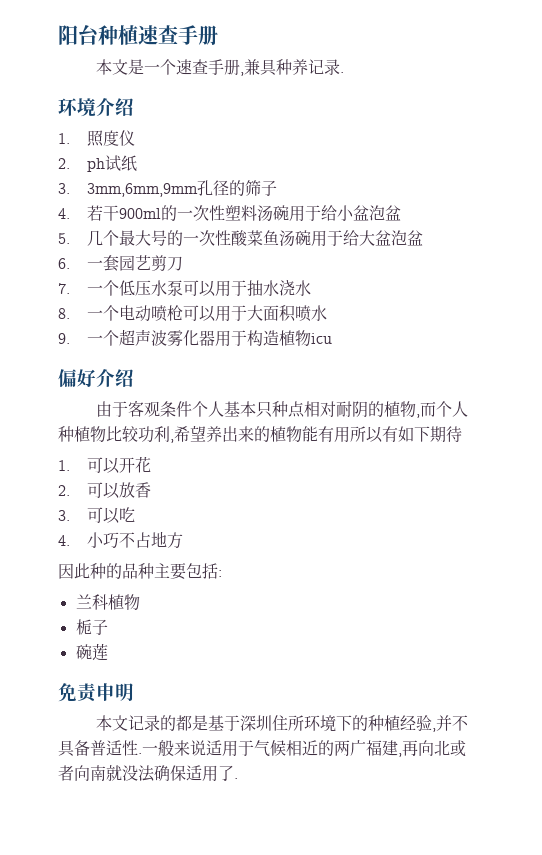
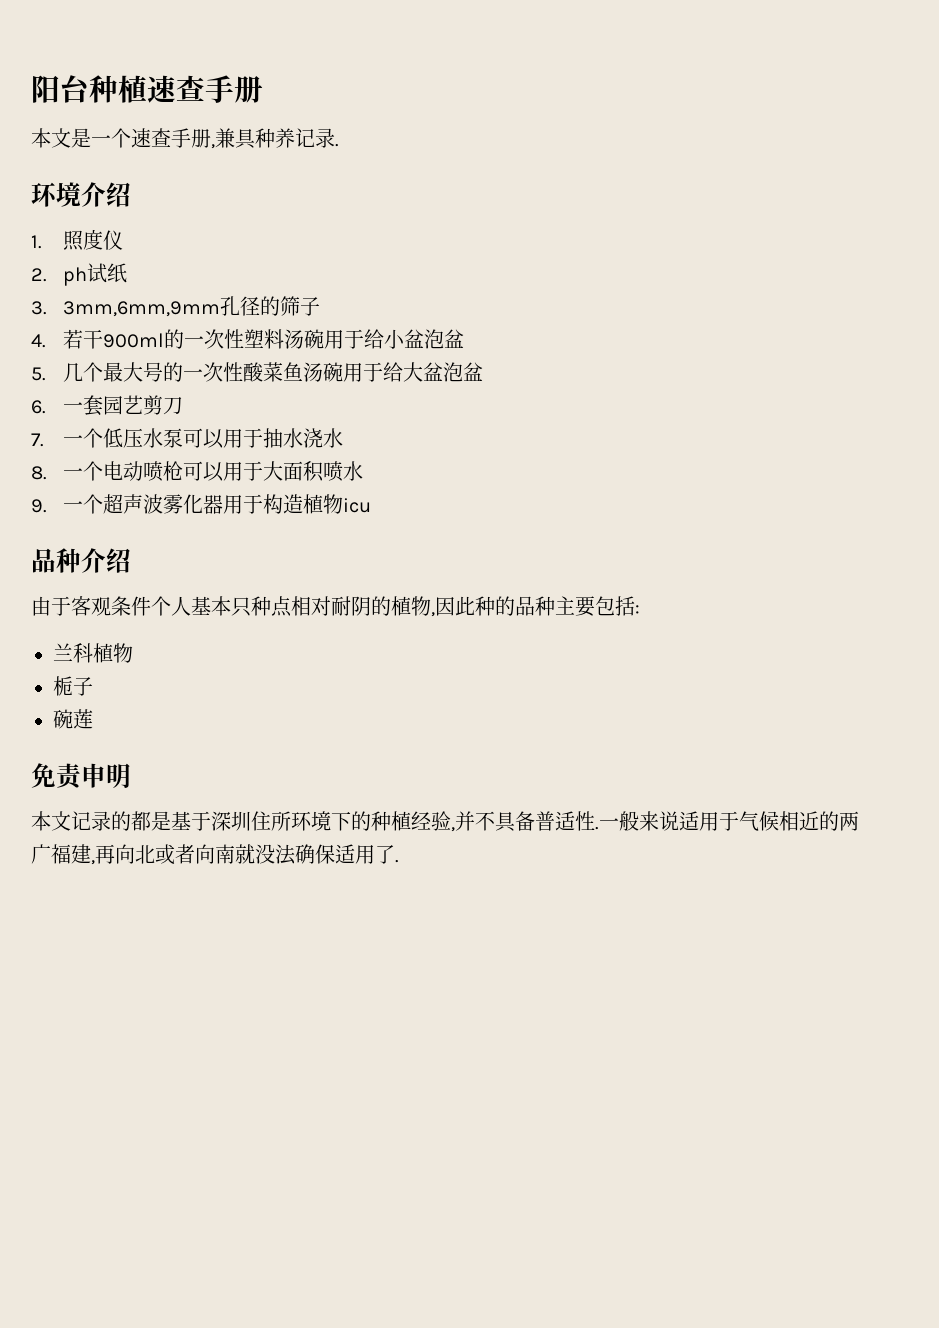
- 偏好介绍
+ 品种介绍
- 由于客观条件个人基本只种点相对耐阴的植物,而个人种植物比较功利,希望养出来的植物能有用所以有如下期待
- 1.可以开花
- 2.可以放香
- 3.可以吃
- 4.小巧不占地方
- 因此种的品种主要包括:
+ 由于客观条件个人基本只种点相对耐阴的植物,因此种的品种主要包括:

